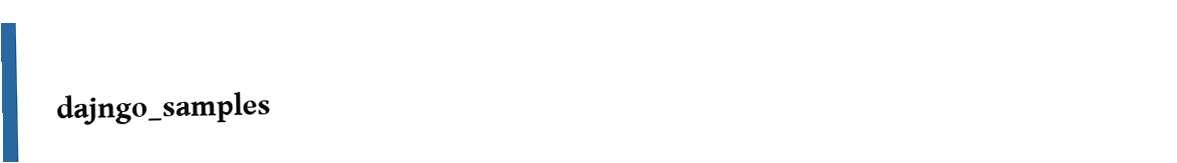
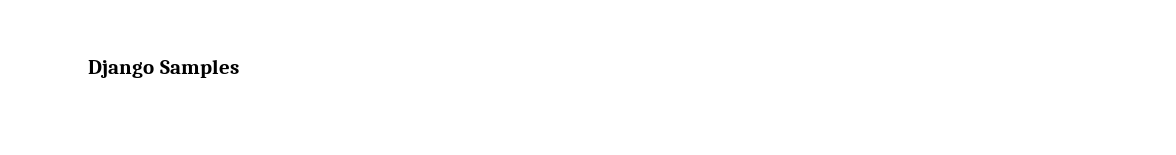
- dajngo_samples
+ Django Samples

